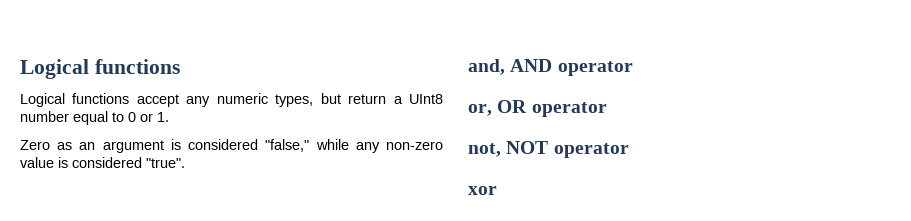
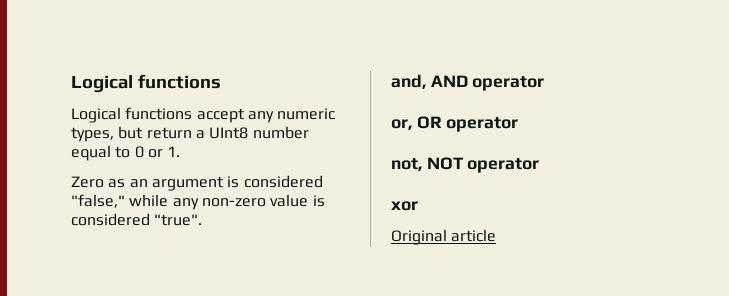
+ Original article

